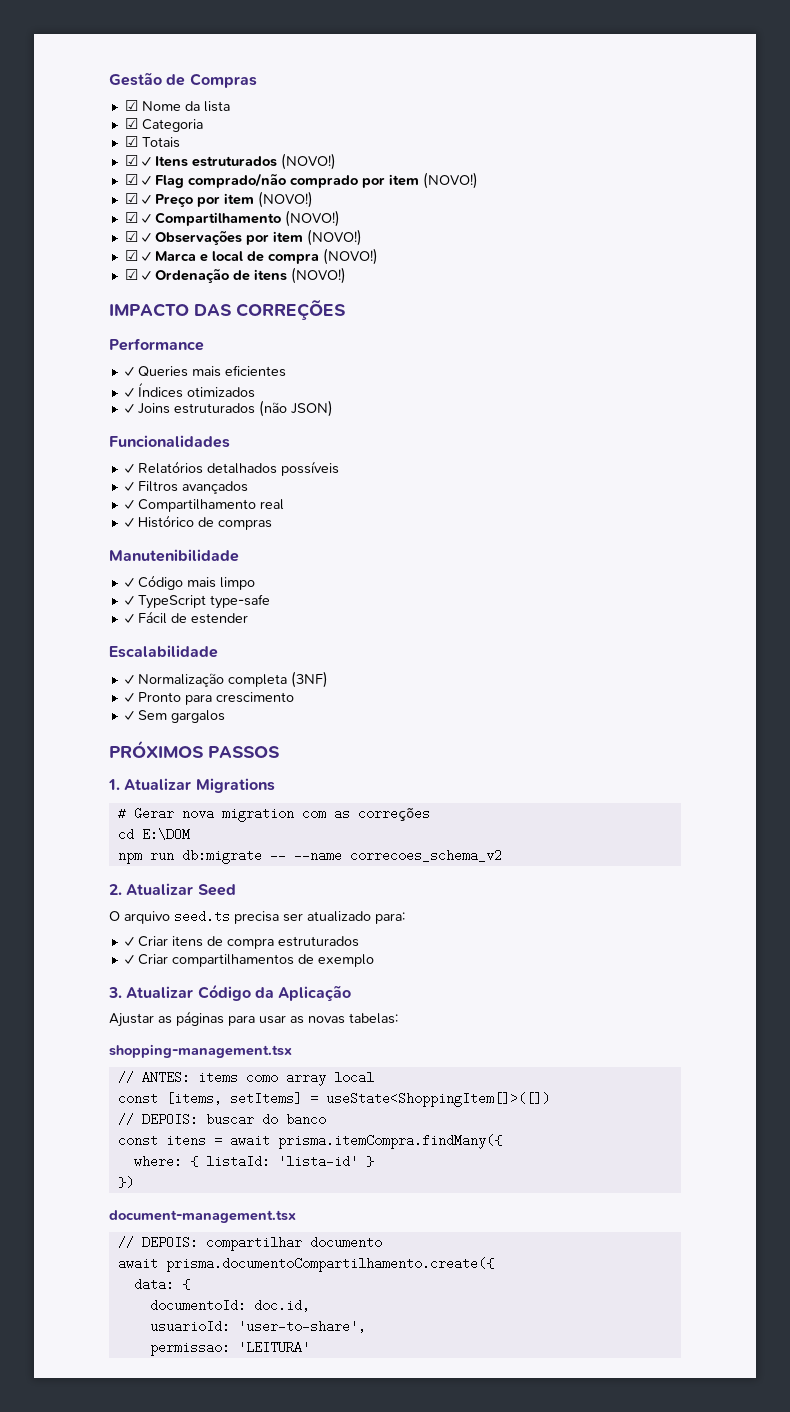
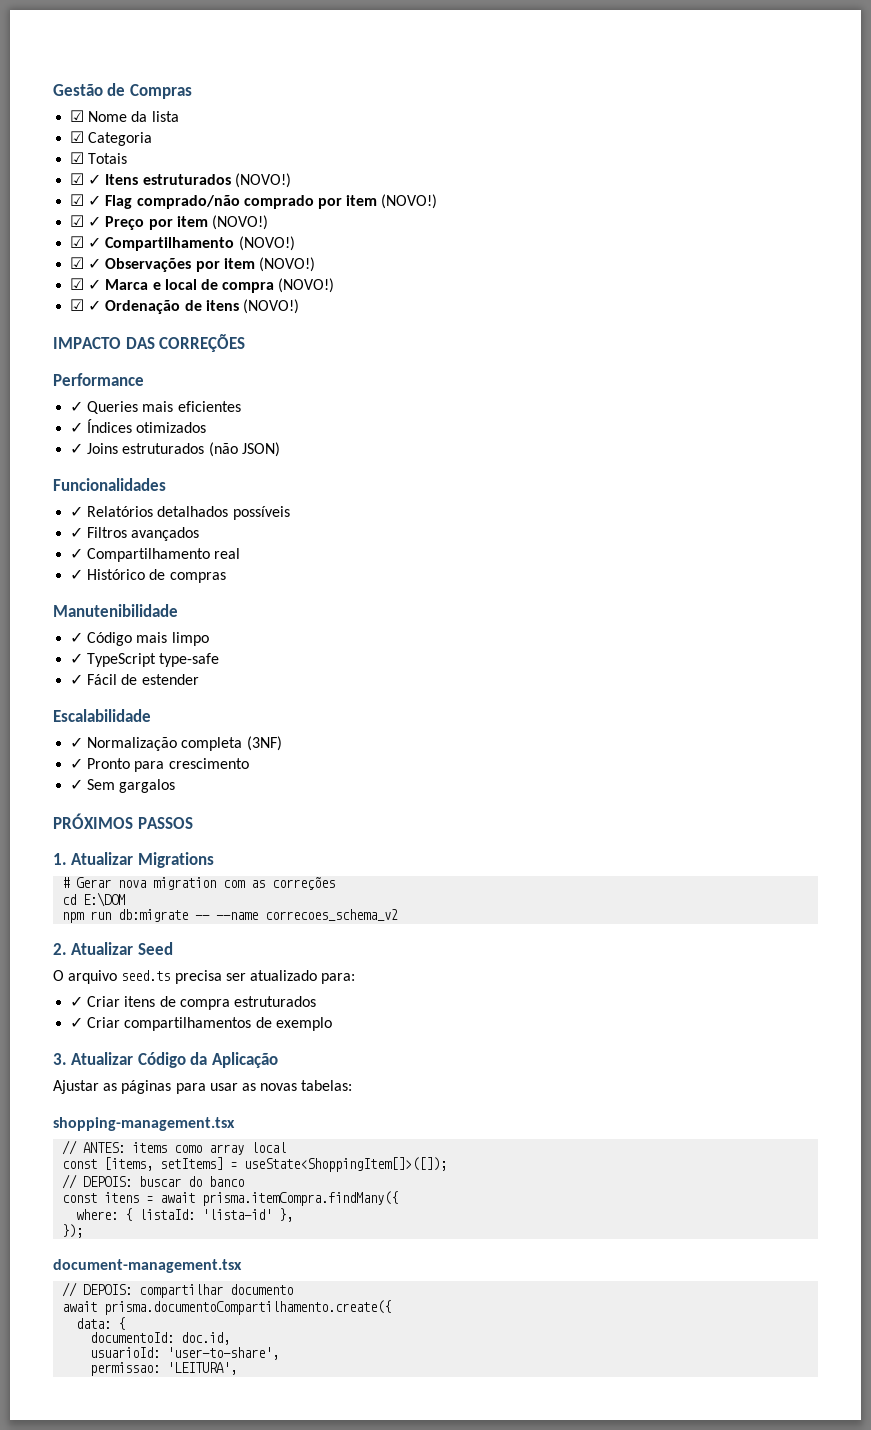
- const [items, setItems] = useState<ShoppingItem[]>([])
+ const [items, setItems] = useState<ShoppingItem[]>([]);
- where: { listaId: 'lista-id' }
- })
+ where: { listaId: 'lista-id' },
+ });
- permissao: 'LEITURA'
+ permissao: 'LEITURA',

